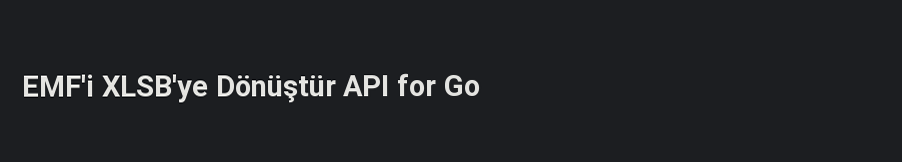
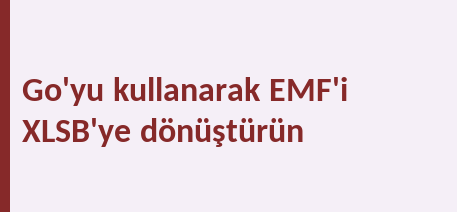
- EMF'i XLSB'ye Dönüştür API for Go
+ Go'yu kullanarak EMF'i XLSB'ye dönüştürün

